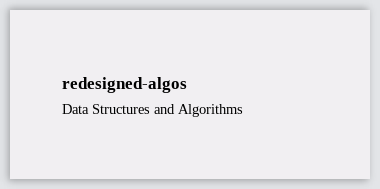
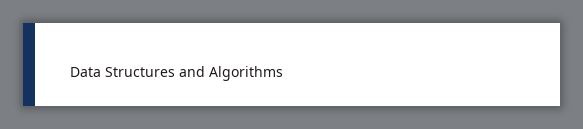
- redesigned-algos

